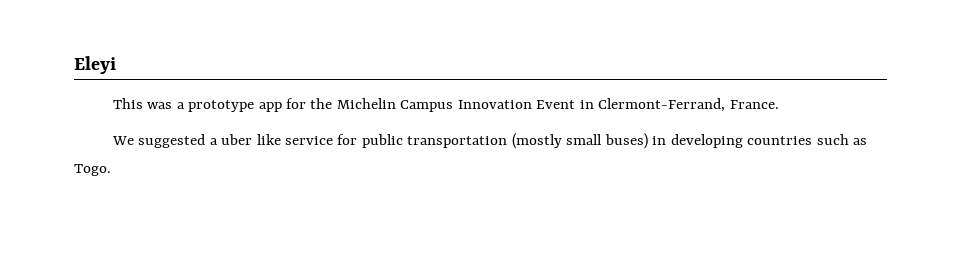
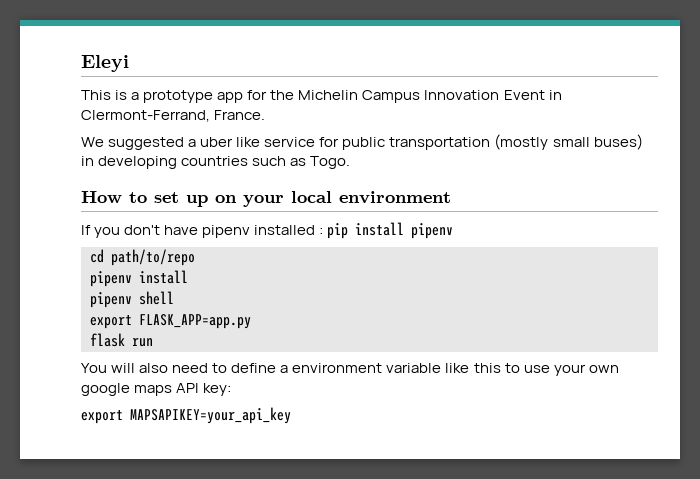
- This was a prototype app for the Michelin Campus Innovation Event in Clermont-Ferrand, France.
+ This is a prototype app for the Michelin Campus Innovation Event in Clermont-Ferrand, France.
+ How to set up on your local environment
+ If you don't have pipenv installed : pip install pipenv
+ cd path/to/repo
+ pipenv install
+ pipenv shell
+ export FLASK_APP=app.py
+ flask run
+ You will also need to define a environment variable like this to use your own google maps API key:
+ export MAPSAPIKEY=your_api_key

